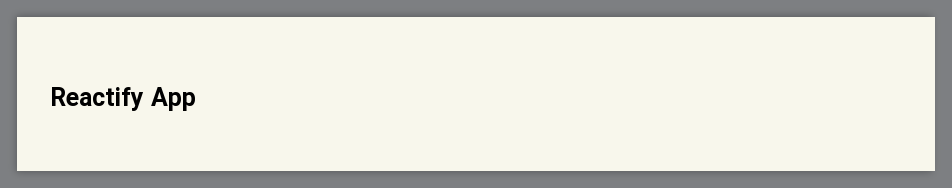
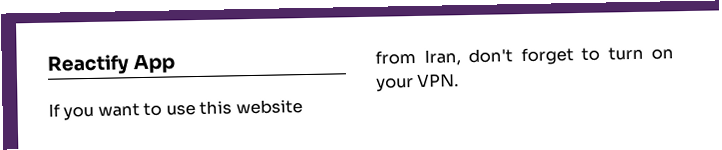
+ If you want to use this website from Iran, don't forget to turn on your VPN.

